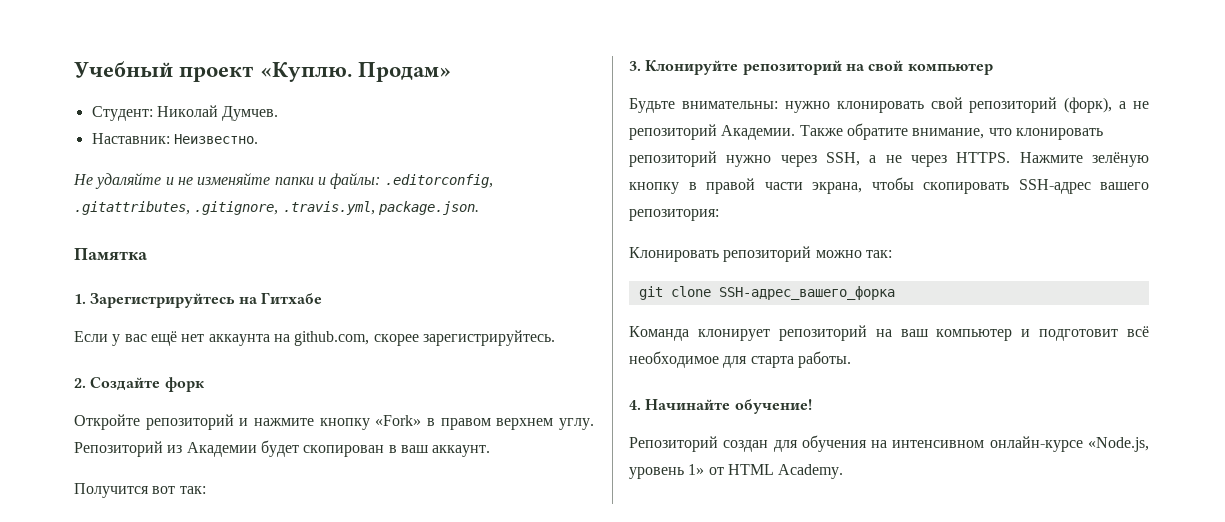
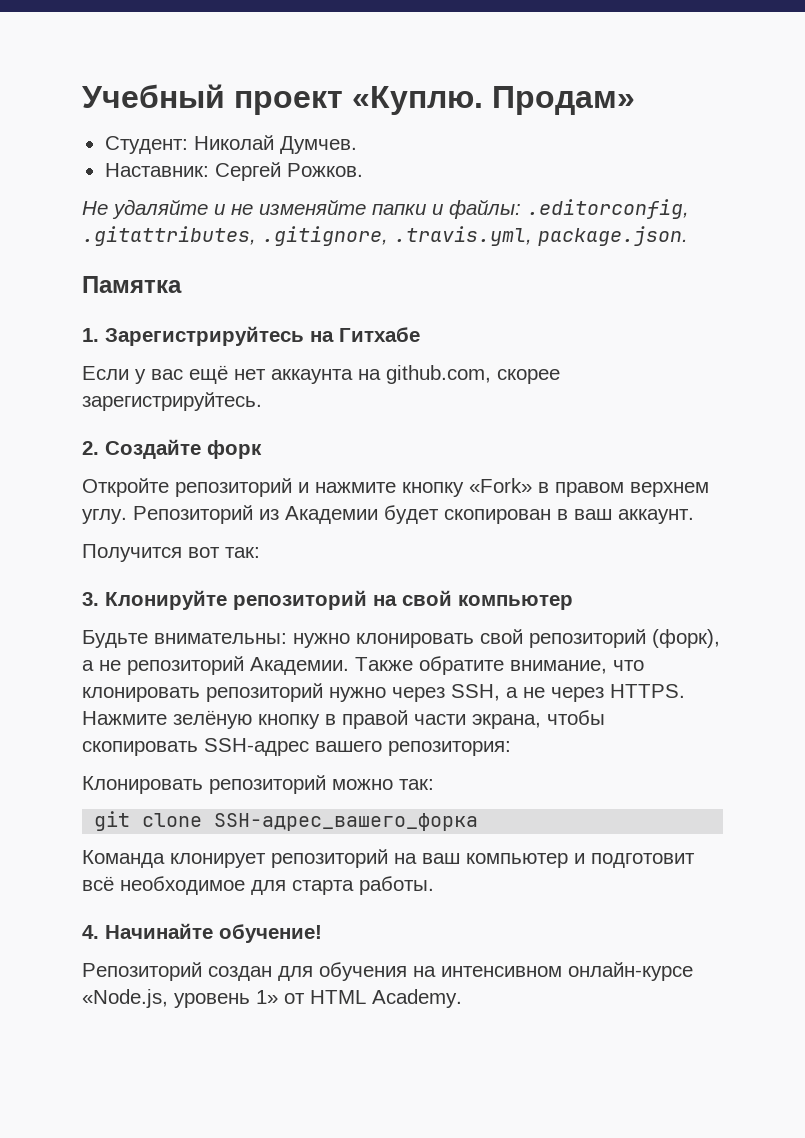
- Наставник: Неизвестно.
+ Наставник: Сергей Рожков.

